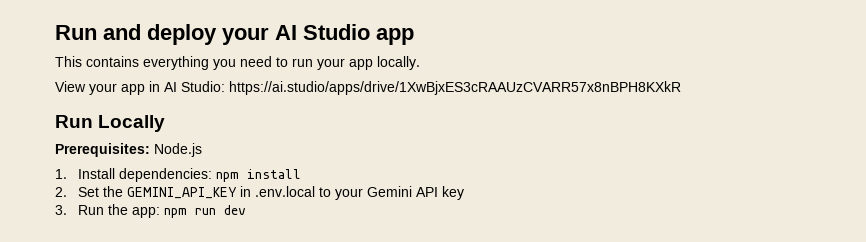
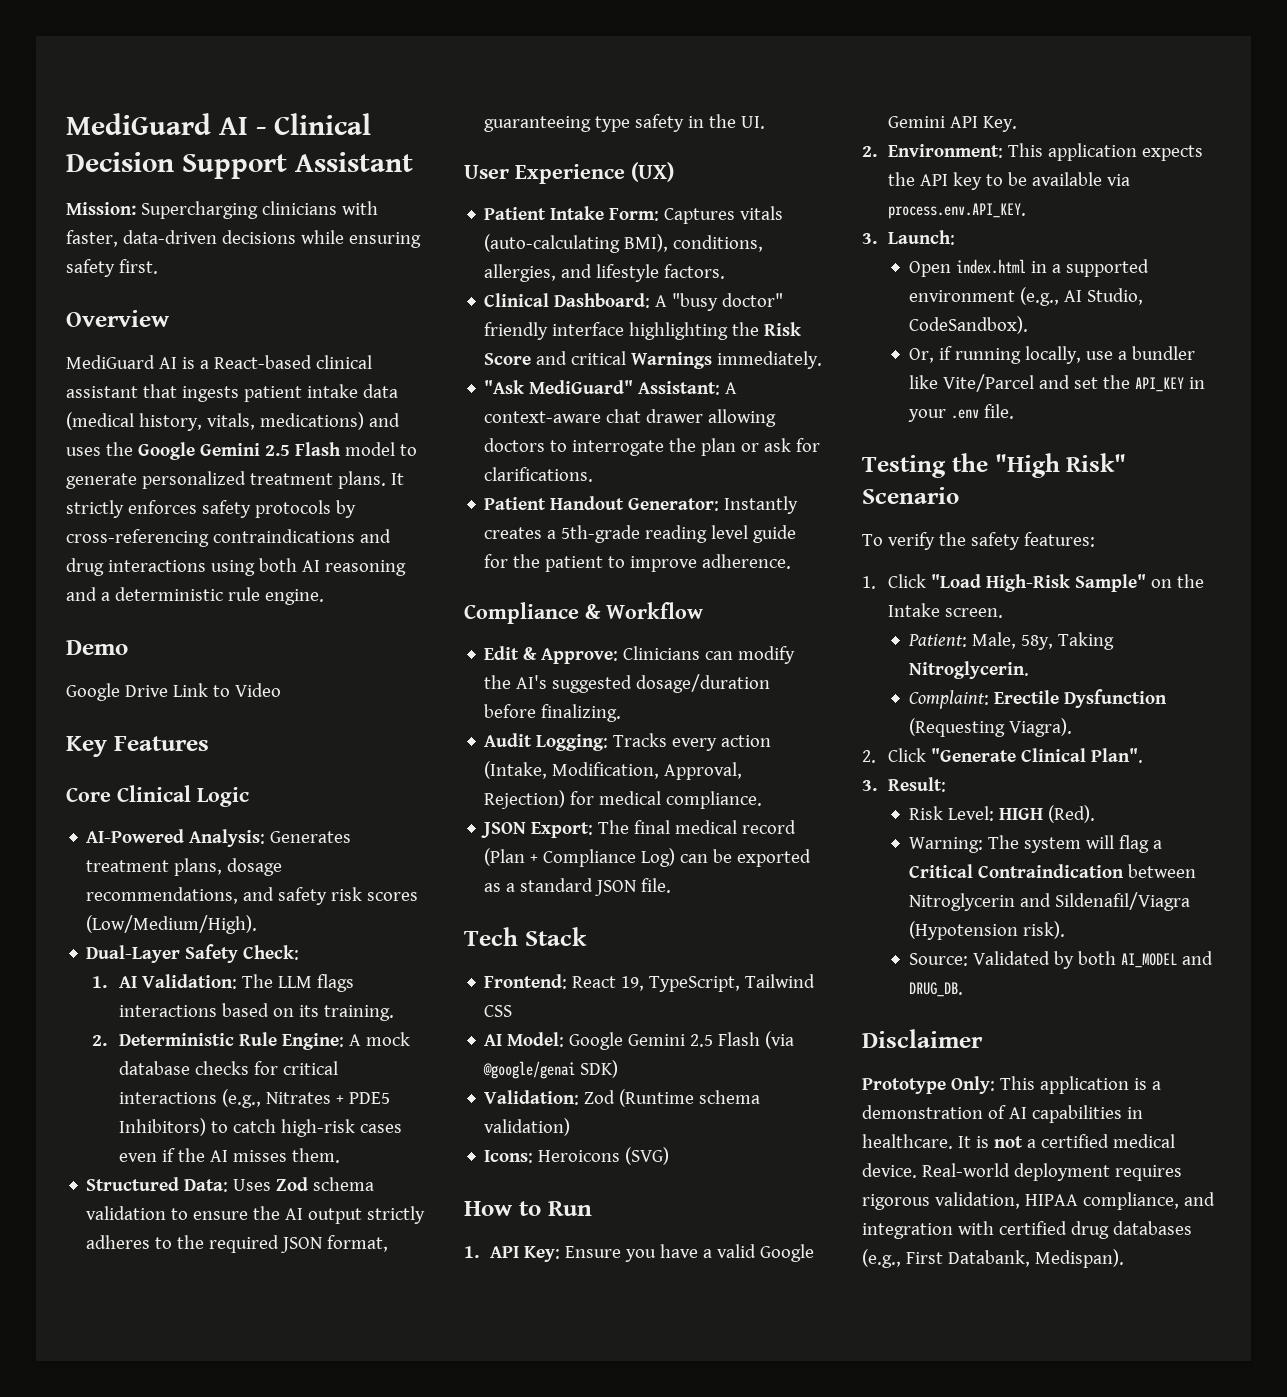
- Run and deploy your AI Studio app
- This contains everything you need to run your app locally.
- View your app in AI Studio: https://ai.studio/apps/drive/1XwBjxES3cRAAUzCVARR57x8nBPH8KXkR
- Run Locally
- Prerequisites: Node.js
- 1. Install dependencies: npm install
- 2. Set the GEMINI_API_KEY in .env.local to your Gemini API key
- 3. Run the app: npm run dev
+ MediGuard AI - Clinical Decision Support Assistant
+ Mission: Supercharging clinicians with faster, data-driven decisions while ensuring safety first.
+ Overview
+ MediGuard AI is a React-based clinical assistant that ingests patient intake data (medical history, vitals, medications) and uses the Google Gemini 2.5 Flash model to generate personalized treatment plans. It strictly enforces safety protocols by cross-referencing contraindications and drug interactions using both AI reasoning and a deterministic rule engine.
+ Demo
+ Google Drive Link to Video
+ Key Features
+ Core Clinical Logic
+ AI-Powered Analysis: Generates treatment plans, dosage recommendations, and safety risk scores (Low/Medium/High).
+ Dual-Layer Safety Check:
+ 1. AI Validation: The LLM flags interactions based on its training.
+ 2. Deterministic Rule Engine: A mock database checks for critical interactions (e.g., Nitrates + PDE5 Inhibitors) to catch high-risk cases even if the AI misses them.
+ Structured Data: Uses Zod schema validation to ensure the AI output strictly adheres to the required JSON format, guaranteeing type safety in the UI.
+ User Experience (UX)
+ Patient Intake Form: Captures vitals (auto-calculating BMI), conditions, allergies, and lifestyle factors.
+ Clinical Dashboard: A "busy doctor" friendly interface highlighting the Risk Score and critical Warnings immediately.
+ "Ask MediGuard" Assistant: A context-aware chat drawer allowing doctors to interrogate the plan or ask for clarifications.
+ Patient Handout Generator: Instantly creates a 5th-grade reading level guide for the patient to improve adherence.
+ Compliance & Workflow
+ Edit & Approve: Clinicians can modify the AI's suggested dosage/duration before finalizing.
+ Audit Logging: Tracks every action (Intake, Modification, Approval, Rejection) for medical compliance.
+ JSON Export: The final medical record (Plan + Compliance Log) can be exported as a standard JSON file.
+ Tech Stack
+ Frontend: React 19, TypeScript, Tailwind CSS
+ AI Model: Google Gemini 2.5 Flash (via @google/genai SDK)
+ Validation: Zod (Runtime schema validation)
+ Icons: Heroicons (SVG)
+ How to Run
+ 1. API Key: Ensure you have a valid Google Gemini API Key.
+ 2. Environment: This application expects the API key to be available via process.env.API_KEY.
+ 3. Launch:
+ Open index.html in a supported environment (e.g., AI Studio, CodeSandbox).
+ Or, if running locally, use a bundler like Vite/Parcel and set the API_KEY in your .env file.
+ Testing the "High Risk" Scenario
+ To verify the safety features:
+ 1. Click "Load High-Risk Sample" on the Intake screen.
+ Patient: Male, 58y, Taking Nitroglycerin.
+ Complaint: Erectile Dysfunction (Requesting Viagra).
+ 2. Click "Generate Clinical Plan".
+ 3. Result:
+ Risk Level: HIGH (Red).
+ Warning: The system will flag a Critical Contraindication between Nitroglycerin and Sildenafil/Viagra (Hypotension risk).
+ Source: Validated by both AI_MODEL and DRUG_DB.
+ Disclaimer
+ Prototype Only: This application is a demonstration of AI capabilities in healthcare. It is not a certified medical device. Real-world deployment requires rigorous validation, HIPAA compliance, and integration with certified drug databases (e.g., First Databank, Medispan).

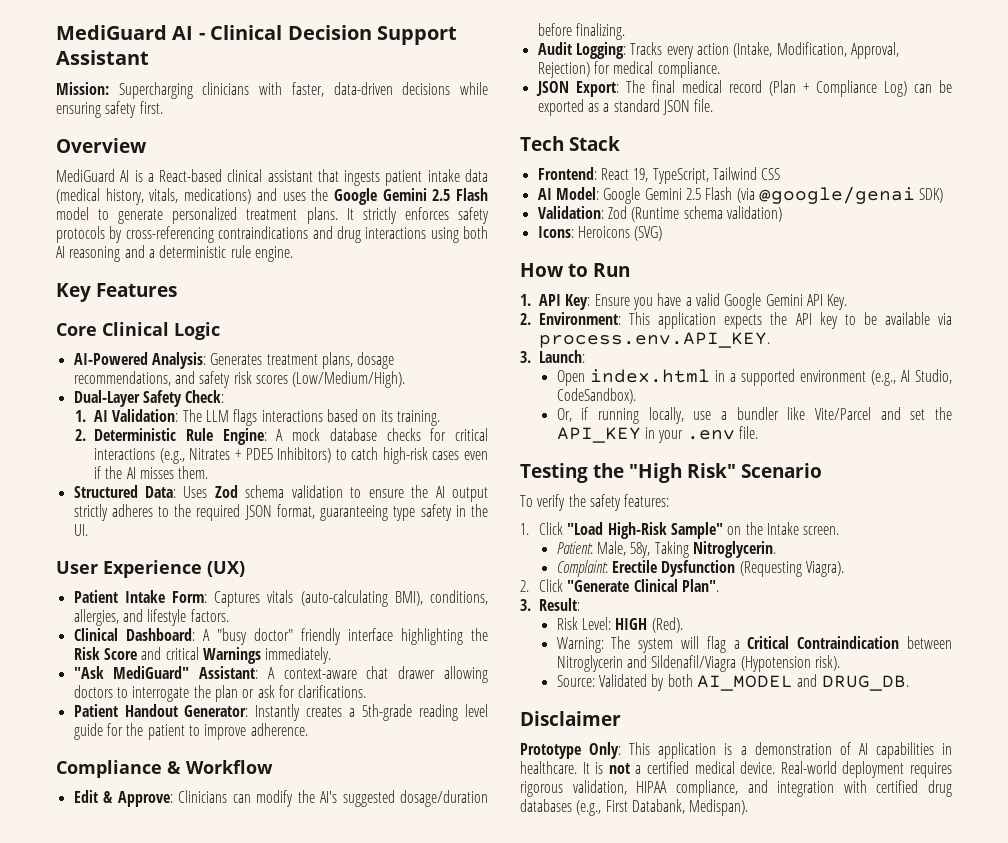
- Demo
- Google Drive Link to Video

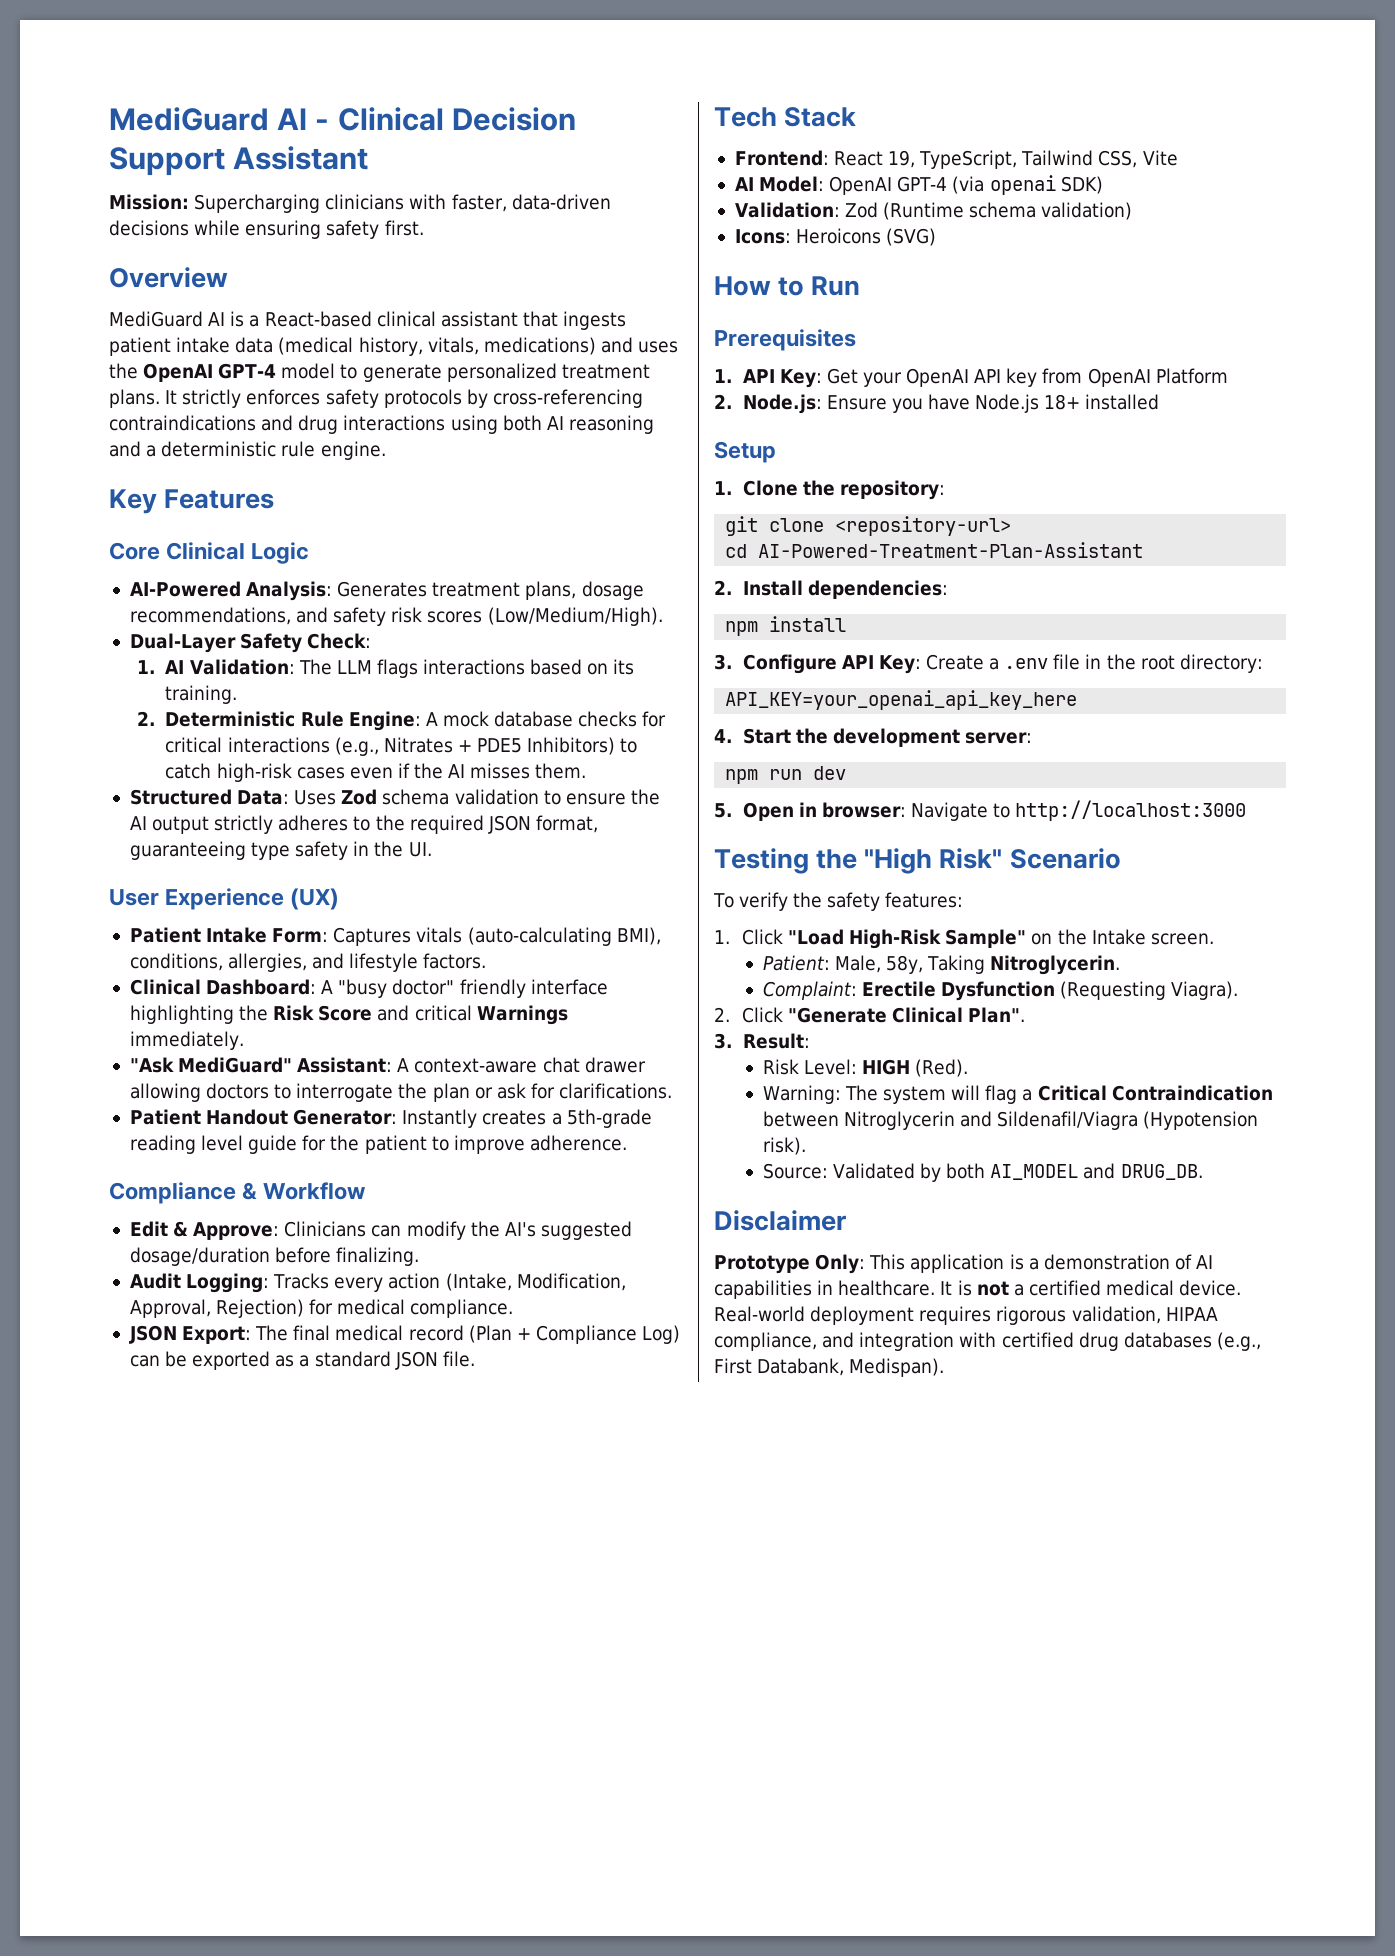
- MediGuard AI is a React-based clinical assistant that ingests patient intake data (medical history, vitals, medications) and uses the Google Gemini 2.5 Flash model to generate personalized treatment plans.
+ MediGuard AI is a React-based clinical assistant that ingests patient intake data (medical history, vitals, medications) and uses the OpenAI GPT-4 model to generate personalized treatment plans.
- Frontend: React 19, TypeScript, Tailwind CSS
+ Frontend: React 19, TypeScript, Tailwind CSS, Vite
- AI Model: Google Gemini 2.5 Flash (via @google/genai SDK)
+ AI Model: OpenAI GPT-4 (via openai SDK)
+ Prerequisites
- 1. API Key: Ensure you have a valid Google Gemini API Key.
- 2. Environment: This application expects the API key to be available via process.env.API_KEY.
- 3. Launch:
- Open index.html in a supported environment (e.g., AI Studio, CodeSandbox).
- Or, if running locally, use a bundler like Vite/Parcel and set the API_KEY in your .env file.
+ 1. API Key: Get your OpenAI API key from OpenAI Platform
+ 2. Node.js: Ensure you have Node.js 18+ installed
+ Setup
+ 1. Clone the repository:
+ git clone <repository-url>
+ cd AI-Powered-Treatment-Plan-Assistant
+ 2. Install dependencies:
+ npm install
+ 3. Configure API Key: Create a .env file in the root directory:
+ API_KEY=your_openai_api_key_here
+ 4. Start the development server:
+ npm run dev
+ 5. Open in browser: Navigate to http://localhost:3000

